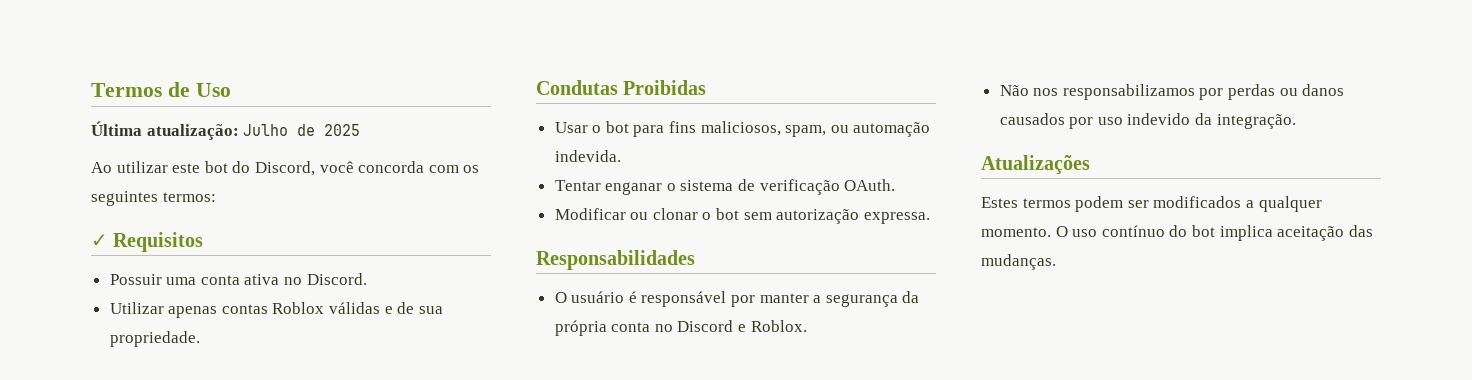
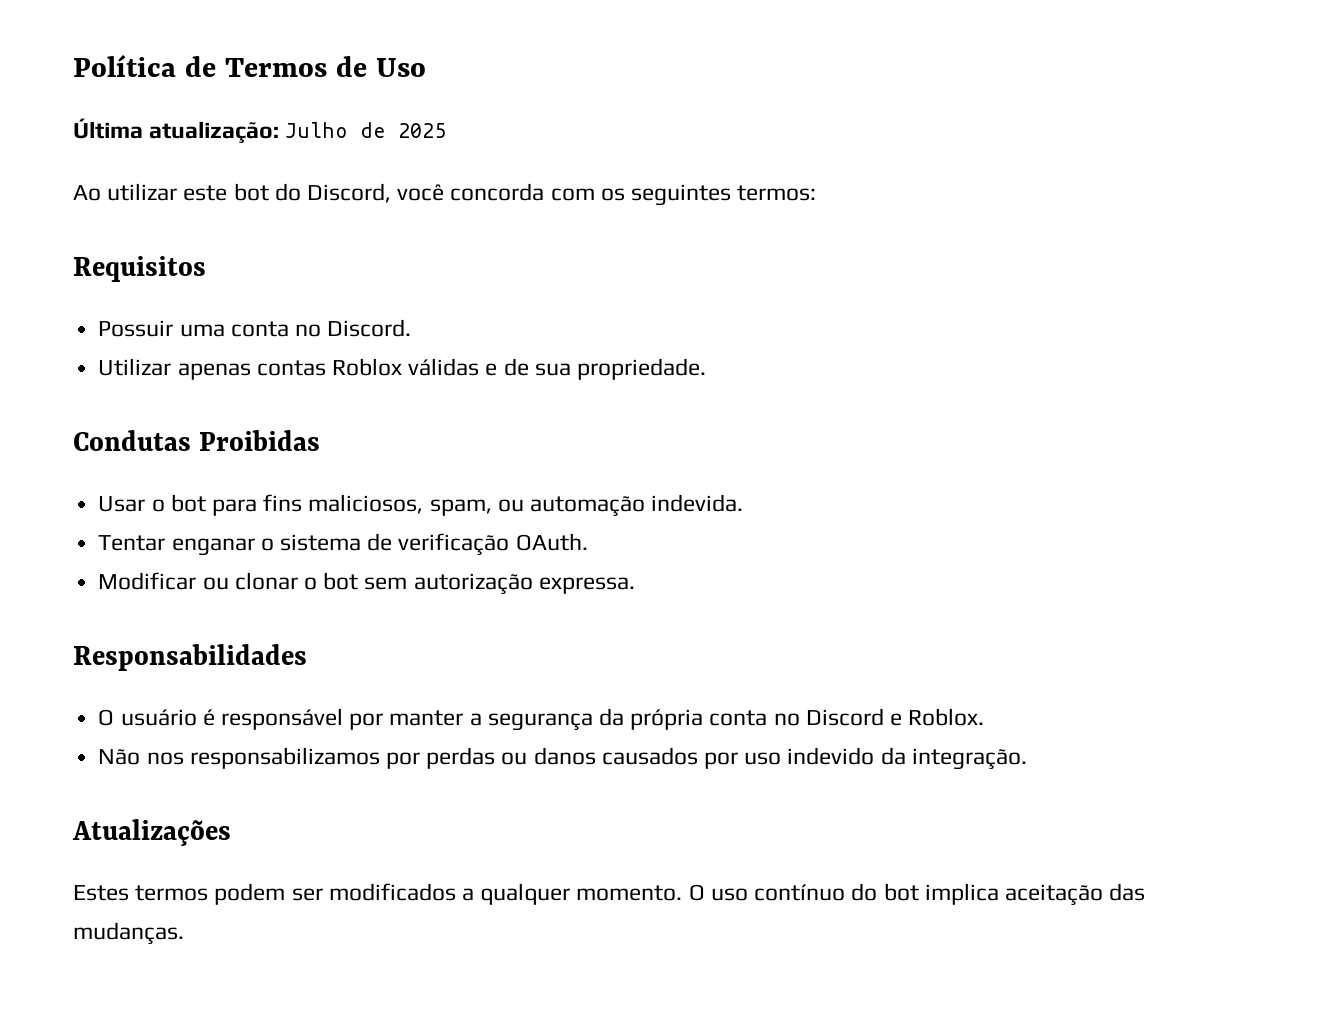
- Termos de Uso
+ Política de Termos de Uso
- ✓ Requisitos
+ Requisitos
- Possuir uma conta ativa no Discord.
+ Possuir uma conta no Discord.

